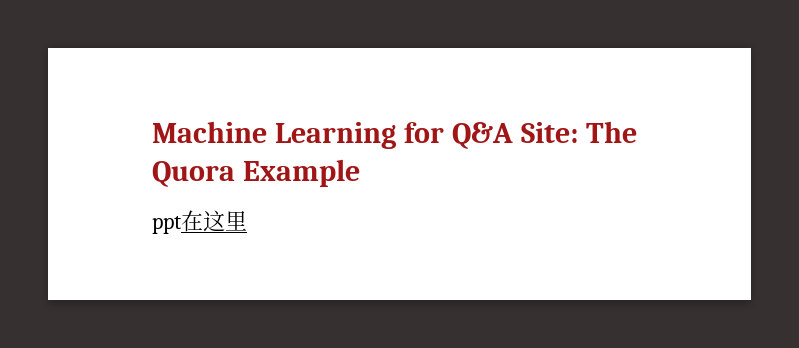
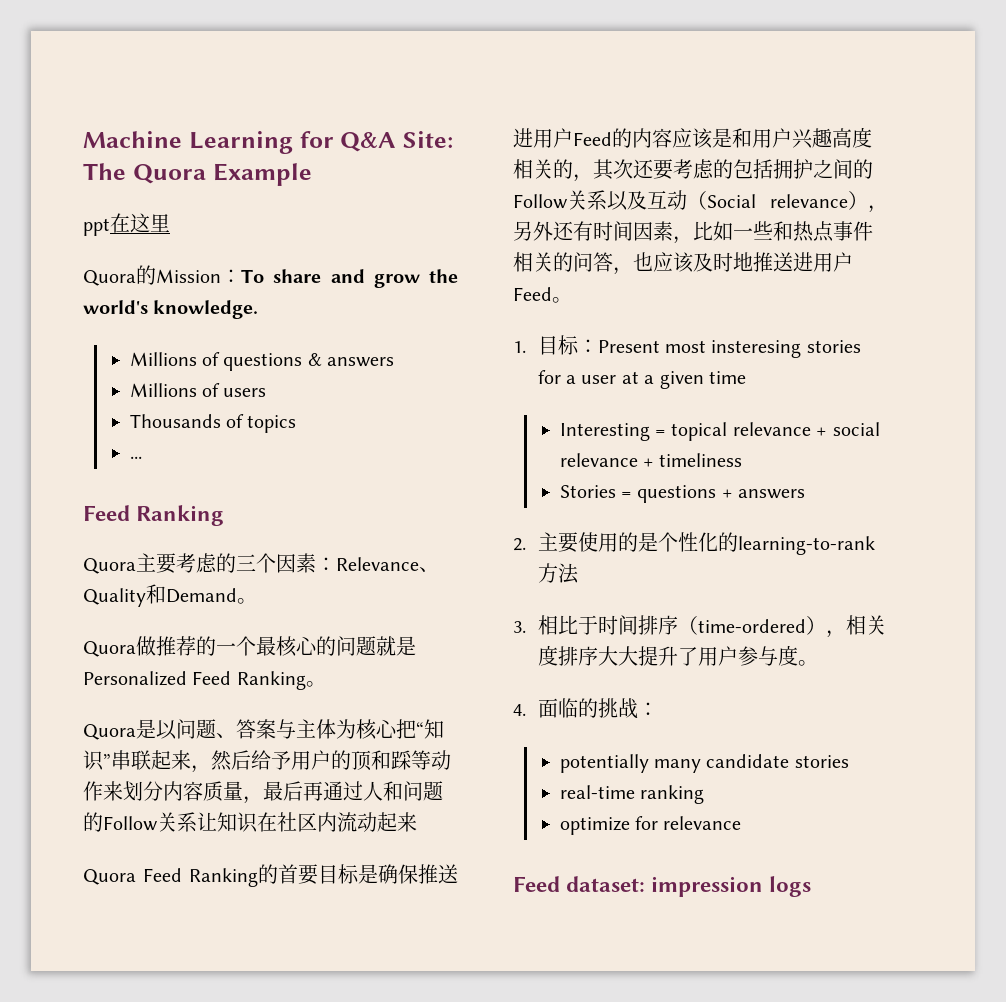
+ Quora的Mission：To share and grow the world's knowledge.
+ Millions of questions & answers
+ Millions of users
+ Thousands of topics
+ ...
+ Feed Ranking
+ Quora主要考虑的三个因素：Relevance、Quality和Demand。
+ Quora做推荐的一个最核心的问题就是Personalized Feed Ranking。
+ Quora是以问题、答案与主体为核心把“知识”串联起来，然后给予用户的顶和踩等动作来划分内容质量，最后再通过人和问题的Follow关系让知识在社区内流动起来
+ Quora Feed Ranking的首要目标是确保推送进用户Feed的内容应该是和用户兴趣高度相关的，其次还要考虑的包括拥护之间的Follow关系以及互动（Social relevance），另外还有时间因素，比如一些和热点事件相关的问答，也应该及时地推送进用户Feed。
+ 1.目标：Present most insteresing stories for a user at a given time
+ Interesting = topical relevance + social relevance + timeliness
+ Stories = questions + answers
+ 2.主要使用的是个性化的learning-to-rank方法
+ 3.相比于时间排序（time-ordered），相关度排序大大提升了用户参与度。
+ 4.面临的挑战：
+ potentially many candidate stories
+ real-time ranking
+ optimize for relevance
+ Feed dataset: impression logs

